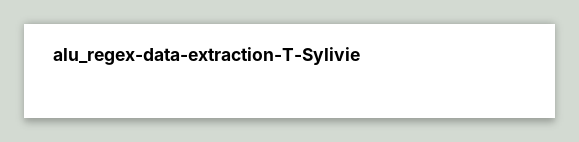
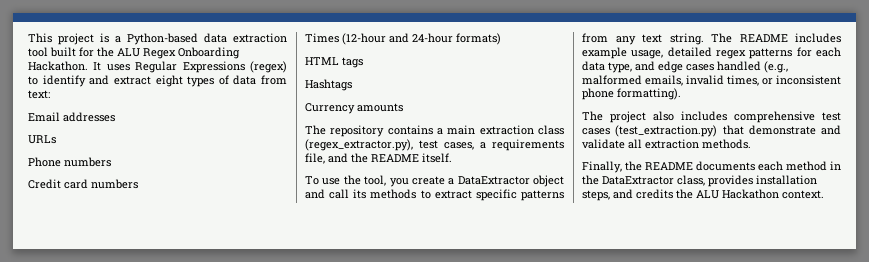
- alu_regex-data-extraction-T-Sylivie
+ This project is a Python-based data extraction tool built for the ALU Regex Onboarding Hackathon. It uses Regular Expressions (regex) to identify and extract eight types of data from text:
+ Email addresses
+ URLs
+ Phone numbers
+ Credit card numbers
+ Times (12-hour and 24-hour formats)
+ HTML tags
+ Hashtags
+ Currency amounts
+ The repository contains a main extraction class (regex_extractor.py), test cases, a requirements file, and the README itself.
+ To use the tool, you create a DataExtractor object and call its methods to extract specific patterns from any text string. The README includes example usage, detailed regex patterns for each data type, and edge cases handled (e.g., malformed emails, invalid times, or inconsistent phone formatting).
+ The project also includes comprehensive test cases (test_extraction.py) that demonstrate and validate all extraction methods.
+ Finally, the README documents each method in the DataExtractor class, provides installation steps, and credits the ALU Hackathon context.

